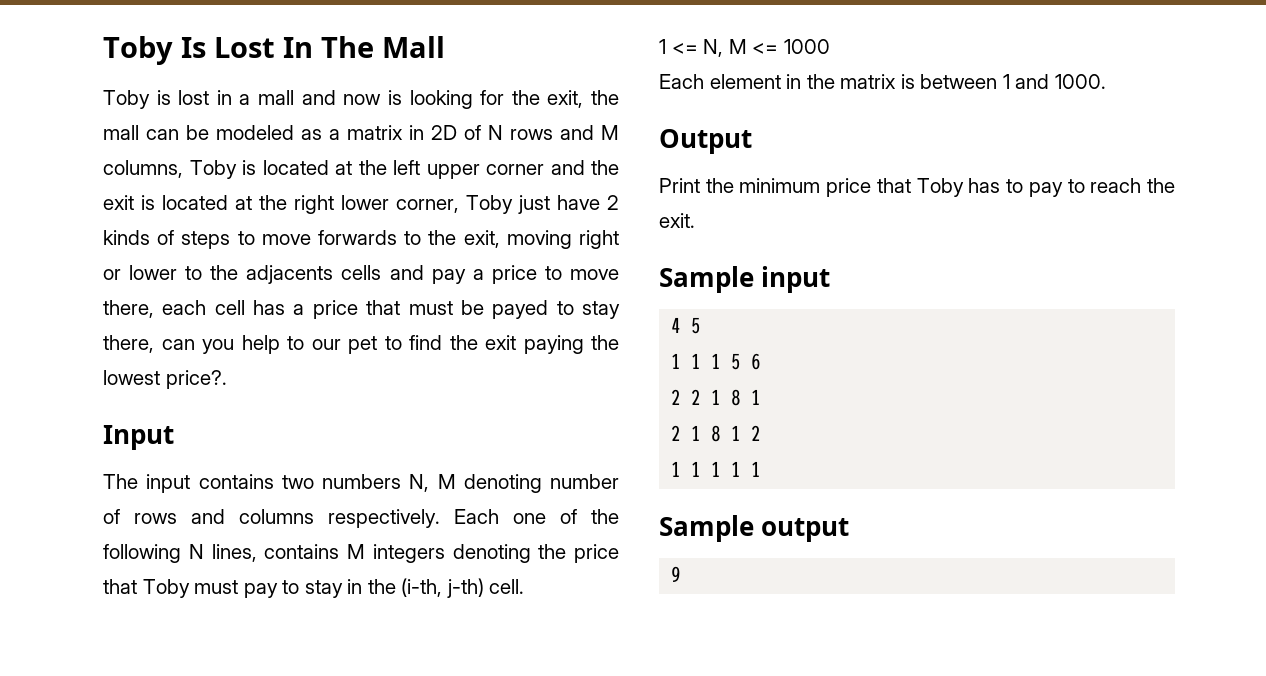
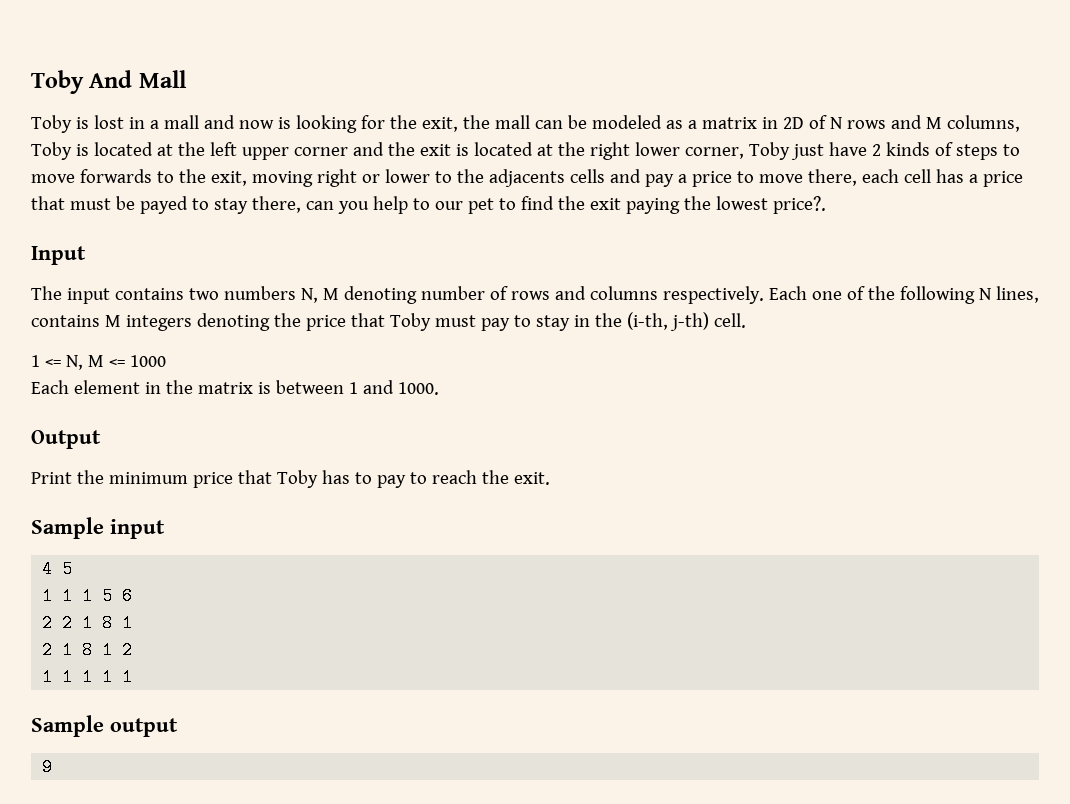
- Toby Is Lost In The Mall
+ Toby And Mall

